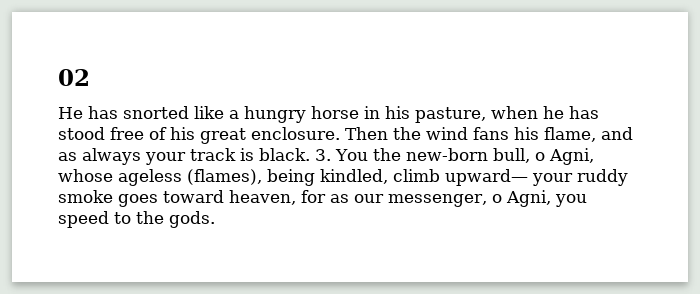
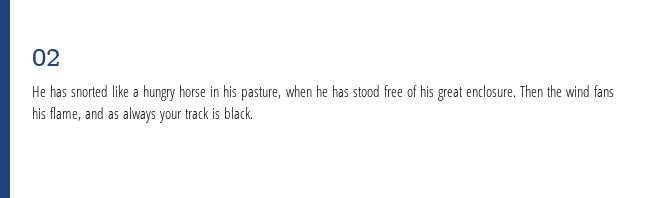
- 3. You the new-born bull, o Agni, whose ageless (flames), being kindled, climb upward— your ruddy smoke goes toward heaven, for as our messenger, o Agni, you speed to the gods.

